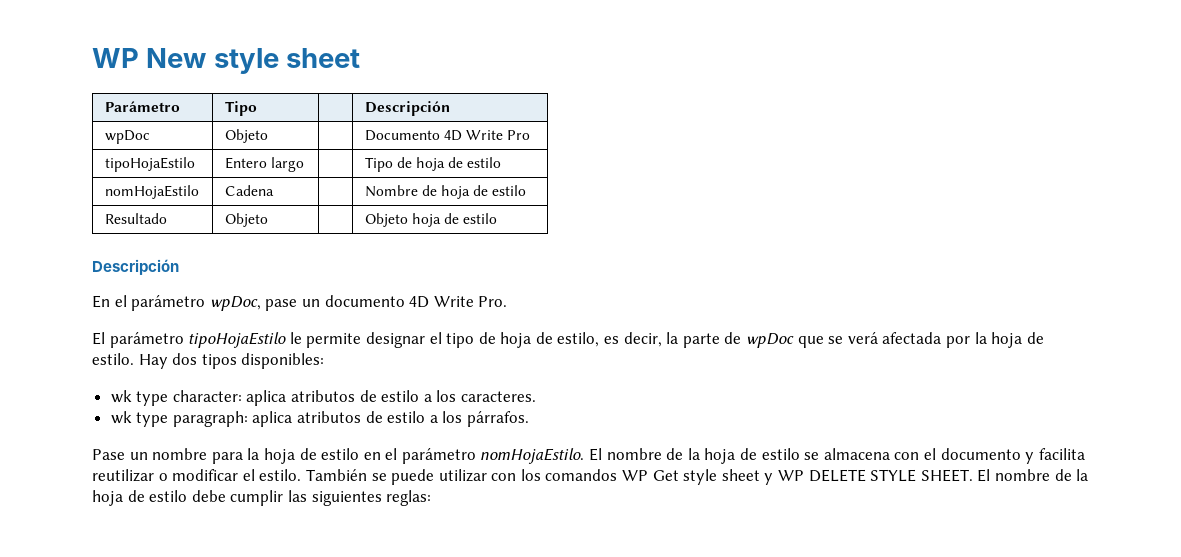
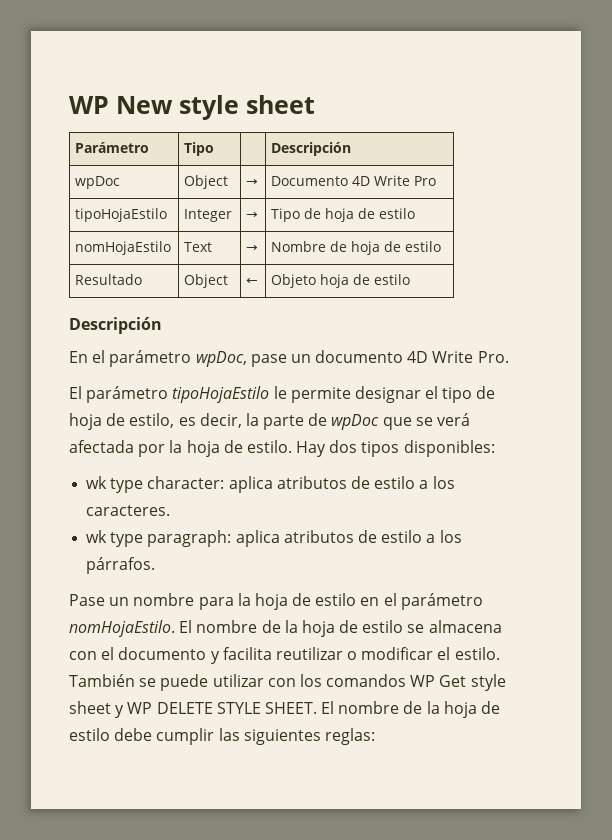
- wpDoc | Objeto | | Documento 4D Write Pro
+ wpDoc | Object | → | Documento 4D Write Pro
- tipoHojaEstilo | Entero largo | | Tipo de hoja de estilo
+ tipoHojaEstilo | Integer | → | Tipo de hoja de estilo
- nomHojaEstilo | Cadena | | Nombre de hoja de estilo
+ nomHojaEstilo | Text | → | Nombre de hoja de estilo
- Resultado | Objeto | | Objeto hoja de estilo
+ Resultado | Object | ← | Objeto hoja de estilo

